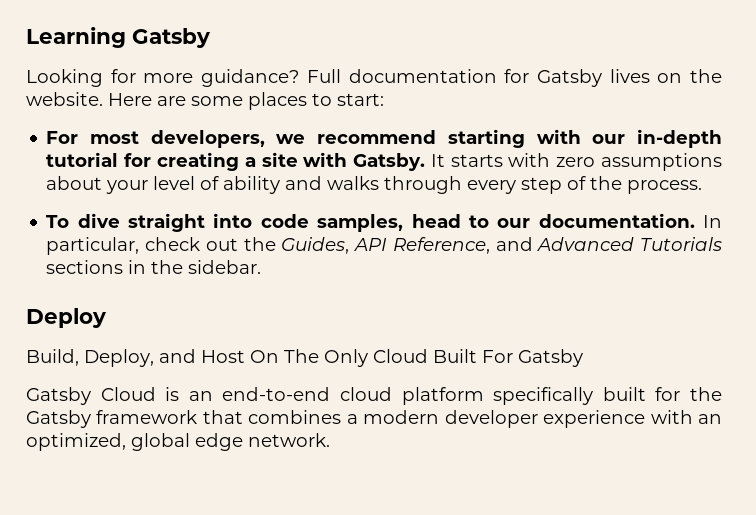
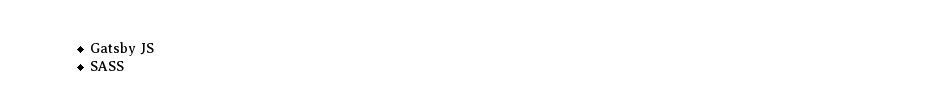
- Learning Gatsby
- Looking for more guidance? Full documentation for Gatsby lives on the website. Here are some places to start:
- For most developers, we recommend starting with our in-depth tutorial for creating a site with Gatsby. It starts with zero assumptions about your level of ability and walks through every step of the process.
- To dive straight into code samples, head to our documentation. In particular, check out the Guides, API Reference, and Advanced Tutorials sections in the sidebar.
- Deploy
- Build, Deploy, and Host On The Only Cloud Built For Gatsby
- Gatsby Cloud is an end-to-end cloud platform specifically built for the Gatsby framework that combines a modern developer experience with an optimized, global edge network.
+ Gatsby JS
+ SASS

